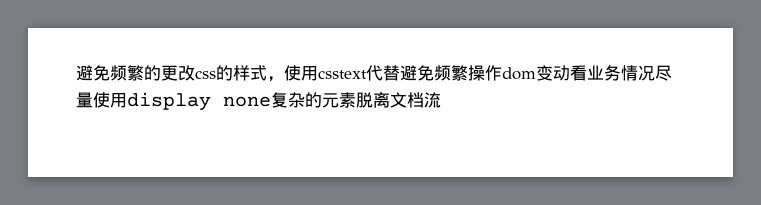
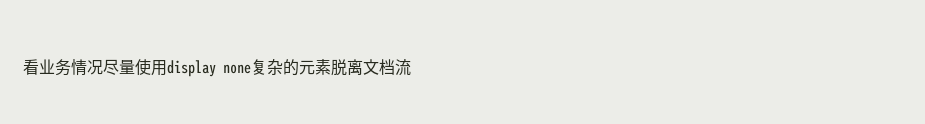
- 避免频繁的更改css的样式，使用csstext代替避免频繁操作dom变动看业务情况尽量使用display none复杂的元素脱离文档流
+ 看业务情况尽量使用display none复杂的元素脱离文档流

